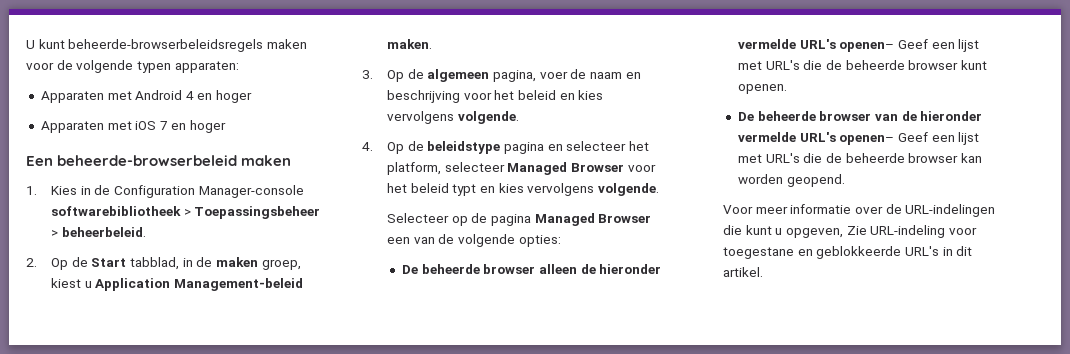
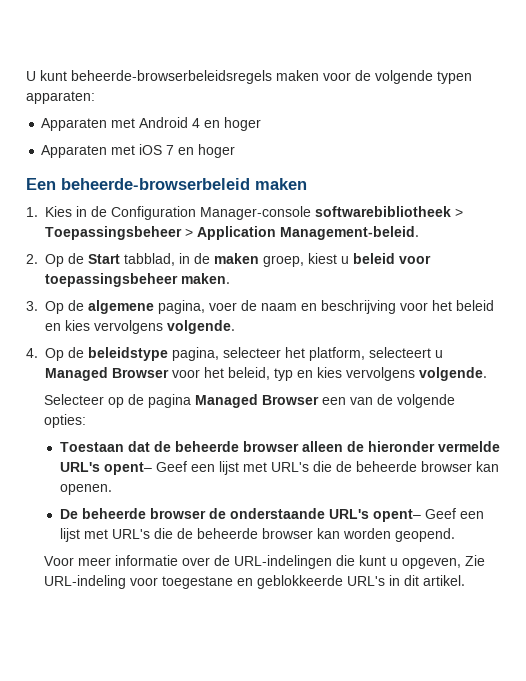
- 1. Kies in de Configuration Manager-console softwarebibliotheek > Toepassingsbeheer > beheerbeleid.
+ 1. Kies in de Configuration Manager-console softwarebibliotheek > Toepassingsbeheer > Application Management-beleid.
- 2. Op de Start tabblad, in de maken groep, kiest u Application Management-beleid maken.
+ 2. Op de Start tabblad, in de maken groep, kiest u beleid voor toepassingsbeheer maken.
- 3. Op de algemeen pagina, voer de naam en beschrijving voor het beleid en kies vervolgens volgende.
+ 3. Op de algemene pagina, voer de naam en beschrijving voor het beleid en kies vervolgens volgende.
- 4. Op de beleidstype pagina en selecteer het platform, selecteer Managed Browser voor het beleid typt en kies vervolgens volgende.
+ 4. Op de beleidstype pagina, selecteer het platform, selecteert u Managed Browser voor het beleid, typ en kies vervolgens volgende.
- De beheerde browser alleen de hieronder vermelde URL's openen– Geef een lijst met URL's die de beheerde browser kunt openen.
+ Toestaan dat de beheerde browser alleen de hieronder vermelde URL's opent– Geef een lijst met URL's die de beheerde browser kan openen.
- De beheerde browser van de hieronder vermelde URL's openen– Geef een lijst met URL's die de beheerde browser kan worden geopend.
+ De beheerde browser de onderstaande URL's opent– Geef een lijst met URL's die de beheerde browser kan worden geopend.

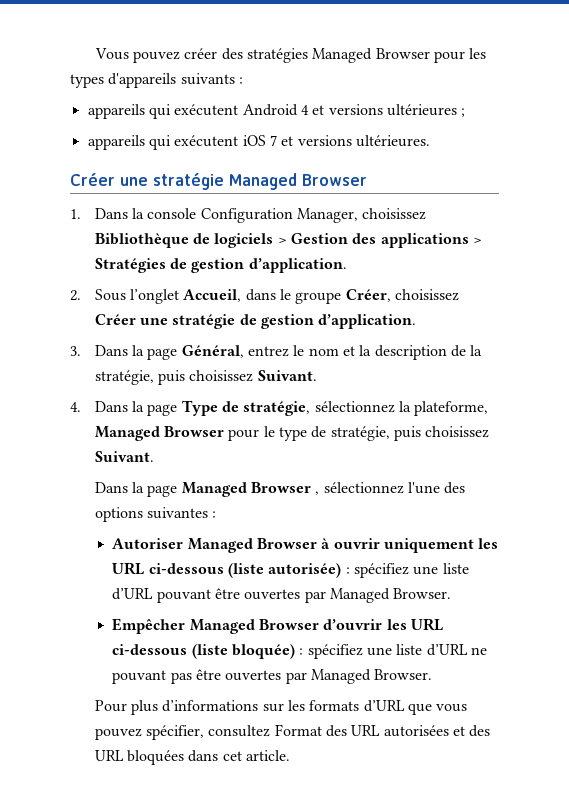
- U kunt beheerde-browserbeleidsregels maken voor de volgende typen apparaten:
- Apparaten met Android 4 en hoger
- Apparaten met iOS 7 en hoger
- Een beheerde-browserbeleid maken
- 1. Kies in de Configuration Manager-console softwarebibliotheek > Toepassingsbeheer > Application Management-beleid.
- 2. Op de Start tabblad, in de maken groep, kiest u beleid voor toepassingsbeheer maken.
- 3. Op de algemene pagina, voer de naam en beschrijving voor het beleid en kies vervolgens volgende.
- 4. Op de beleidstype pagina, selecteer het platform, selecteert u Managed Browser voor het beleid, typ en kies vervolgens volgende.
- Selecteer op de pagina Managed Browser een van de volgende opties:
- Toestaan dat de beheerde browser alleen de hieronder vermelde URL's opent– Geef een lijst met URL's die de beheerde browser kan openen.
- De beheerde browser de onderstaande URL's opent– Geef een lijst met URL's die de beheerde browser kan worden geopend.
- Voor meer informatie over de URL-indelingen die kunt u opgeven, Zie URL-indeling voor toegestane en geblokkeerde URL's in dit artikel.
+ Vous pouvez créer des stratégies Managed Browser pour les types d'appareils suivants :
+ appareils qui exécutent Android 4 et versions ultérieures ;
+ appareils qui exécutent iOS 7 et versions ultérieures.
+ Créer une stratégie Managed Browser
+ 1. Dans la console Configuration Manager, choisissez Bibliothèque de logiciels > Gestion des applications > Stratégies de gestion d’application.
+ 2. Sous l’onglet Accueil, dans le groupe Créer, choisissez Créer une stratégie de gestion d’application.
+ 3. Dans la page Général, entrez le nom et la description de la stratégie, puis choisissez Suivant.
+ 4. Dans la page Type de stratégie, sélectionnez la plateforme, Managed Browser pour le type de stratégie, puis choisissez Suivant.
+ Dans la page Managed Browser , sélectionnez l'une des options suivantes :
+ Autoriser Managed Browser à ouvrir uniquement les URL ci-dessous (liste autorisée) : spécifiez une liste d’URL pouvant être ouvertes par Managed Browser.
+ Empêcher Managed Browser d’ouvrir les URL ci-dessous (liste bloquée) : spécifiez une liste d’URL ne pouvant pas être ouvertes par Managed Browser.
+ Pour plus d’informations sur les formats d’URL que vous pouvez spécifier, consultez Format des URL autorisées et des URL bloquées dans cet article.

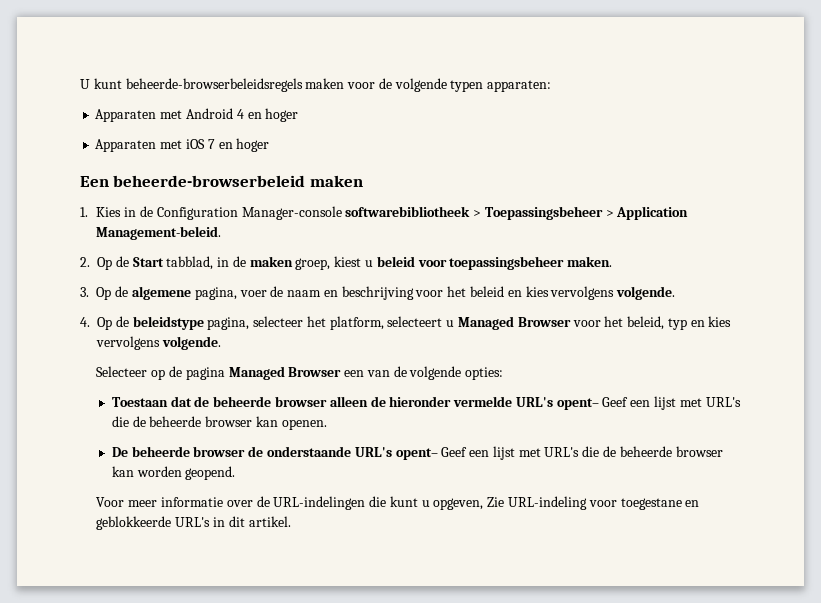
- Vous pouvez créer des stratégies Managed Browser pour les types d'appareils suivants :
- appareils qui exécutent Android 4 et versions ultérieures ;
- appareils qui exécutent iOS 7 et versions ultérieures.
- Créer une stratégie Managed Browser
- 1. Dans la console Configuration Manager, choisissez Bibliothèque de logiciels > Gestion des applications > Stratégies de gestion d’application.
- 2. Sous l’onglet Accueil, dans le groupe Créer, choisissez Créer une stratégie de gestion d’application.
- 3. Dans la page Général, entrez le nom et la description de la stratégie, puis choisissez Suivant.
- 4. Dans la page Type de stratégie, sélectionnez la plateforme, Managed Browser pour le type de stratégie, puis choisissez Suivant.
- Dans la page Managed Browser , sélectionnez l'une des options suivantes :
- Autoriser Managed Browser à ouvrir uniquement les URL ci-dessous (liste autorisée) : spécifiez une liste d’URL pouvant être ouvertes par Managed Browser.
- Empêcher Managed Browser d’ouvrir les URL ci-dessous (liste bloquée) : spécifiez une liste d’URL ne pouvant pas être ouvertes par Managed Browser.
- Pour plus d’informations sur les formats d’URL que vous pouvez spécifier, consultez Format des URL autorisées et des URL bloquées dans cet article.
+ U kunt beheerde-browserbeleidsregels maken voor de volgende typen apparaten:
+ Apparaten met Android 4 en hoger
+ Apparaten met iOS 7 en hoger
+ Een beheerde-browserbeleid maken
+ 1. Kies in de Configuration Manager-console softwarebibliotheek > Toepassingsbeheer > Application Management-beleid.
+ 2. Op de Start tabblad, in de maken groep, kiest u beleid voor toepassingsbeheer maken.
+ 3. Op de algemene pagina, voer de naam en beschrijving voor het beleid en kies vervolgens volgende.
+ 4. Op de beleidstype pagina, selecteer het platform, selecteert u Managed Browser voor het beleid, typ en kies vervolgens volgende.
+ Selecteer op de pagina Managed Browser een van de volgende opties:
+ Toestaan dat de beheerde browser alleen de hieronder vermelde URL's opent– Geef een lijst met URL's die de beheerde browser kan openen.
+ De beheerde browser de onderstaande URL's opent– Geef een lijst met URL's die de beheerde browser kan worden geopend.
+ Voor meer informatie over de URL-indelingen die kunt u opgeven, Zie URL-indeling voor toegestane en geblokkeerde URL's in dit artikel.

